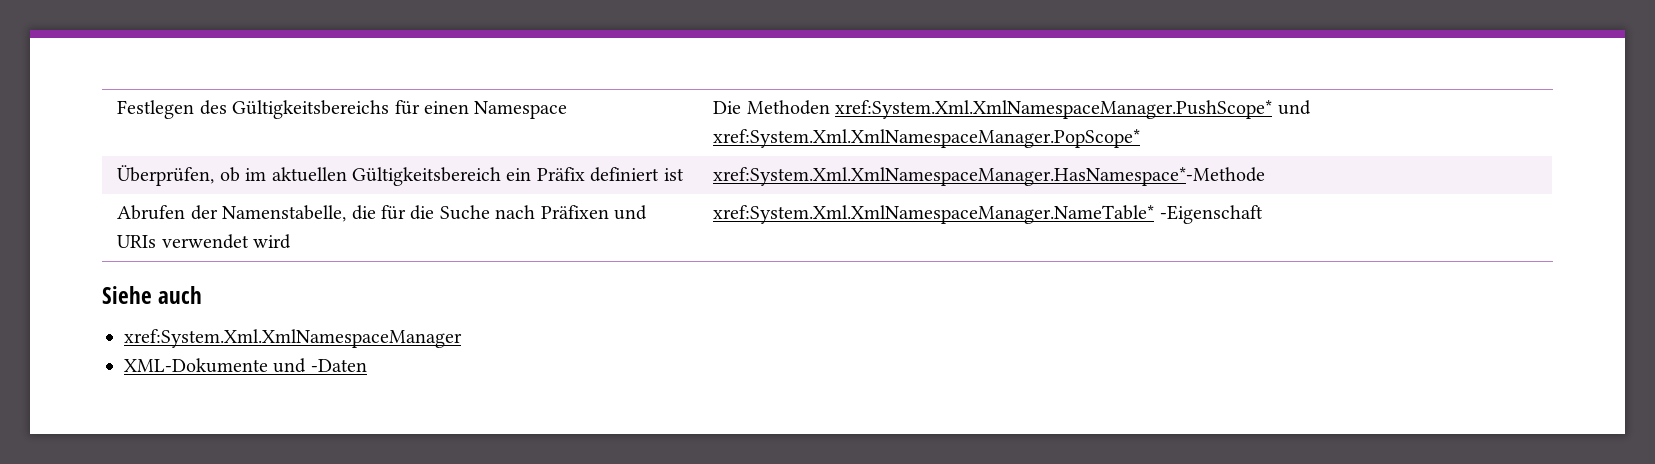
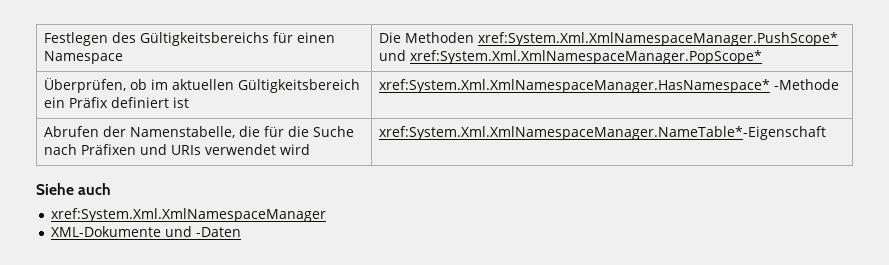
- Überprüfen, ob im aktuellen Gültigkeitsbereich ein Präfix definiert ist | xref:System.Xml.XmlNamespaceManager.HasNamespace*-Methode
+ Überprüfen, ob im aktuellen Gültigkeitsbereich ein Präfix definiert ist | xref:System.Xml.XmlNamespaceManager.HasNamespace* -Methode
- Abrufen der Namenstabelle, die für die Suche nach Präfixen und URIs verwendet wird | xref:System.Xml.XmlNamespaceManager.NameTable* -Eigenschaft
+ Abrufen der Namenstabelle, die für die Suche nach Präfixen und URIs verwendet wird | xref:System.Xml.XmlNamespaceManager.NameTable*-Eigenschaft

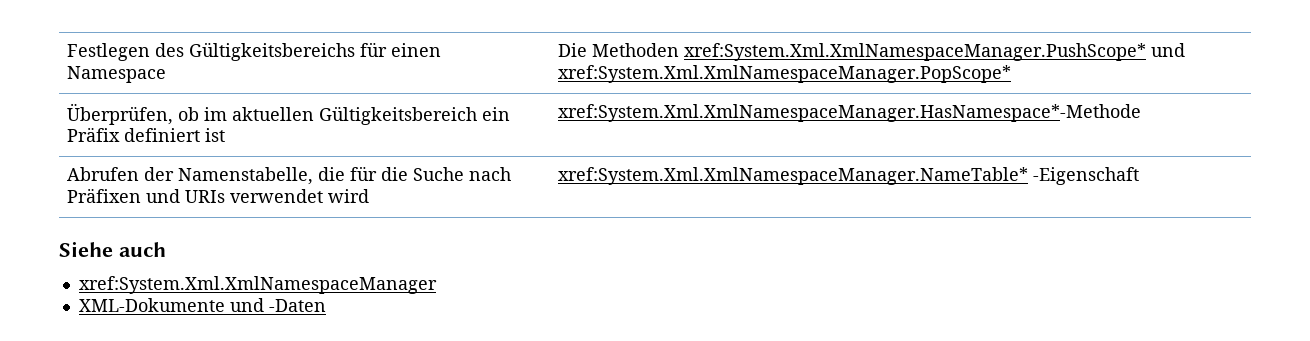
- Überprüfen, ob im aktuellen Gültigkeitsbereich ein Präfix definiert ist | xref:System.Xml.XmlNamespaceManager.HasNamespace* -Methode
+ Überprüfen, ob im aktuellen Gültigkeitsbereich ein Präfix definiert ist | xref:System.Xml.XmlNamespaceManager.HasNamespace*-Methode
- Abrufen der Namenstabelle, die für die Suche nach Präfixen und URIs verwendet wird | xref:System.Xml.XmlNamespaceManager.NameTable*-Eigenschaft
+ Abrufen der Namenstabelle, die für die Suche nach Präfixen und URIs verwendet wird | xref:System.Xml.XmlNamespaceManager.NameTable* -Eigenschaft

